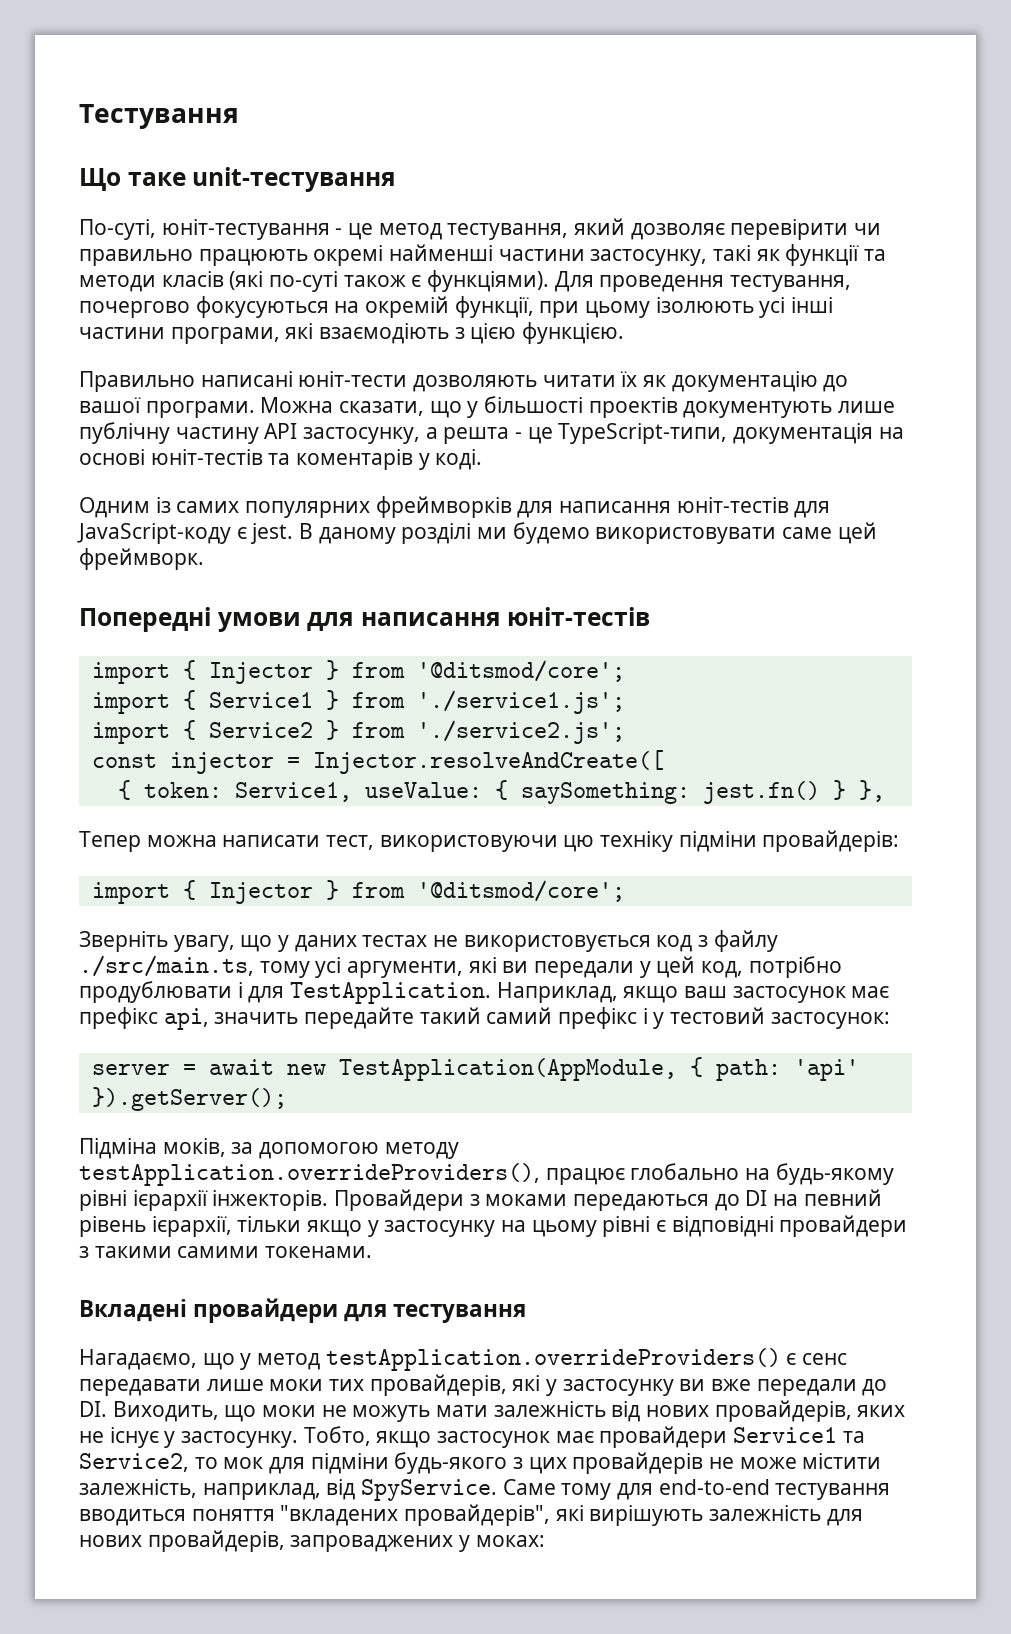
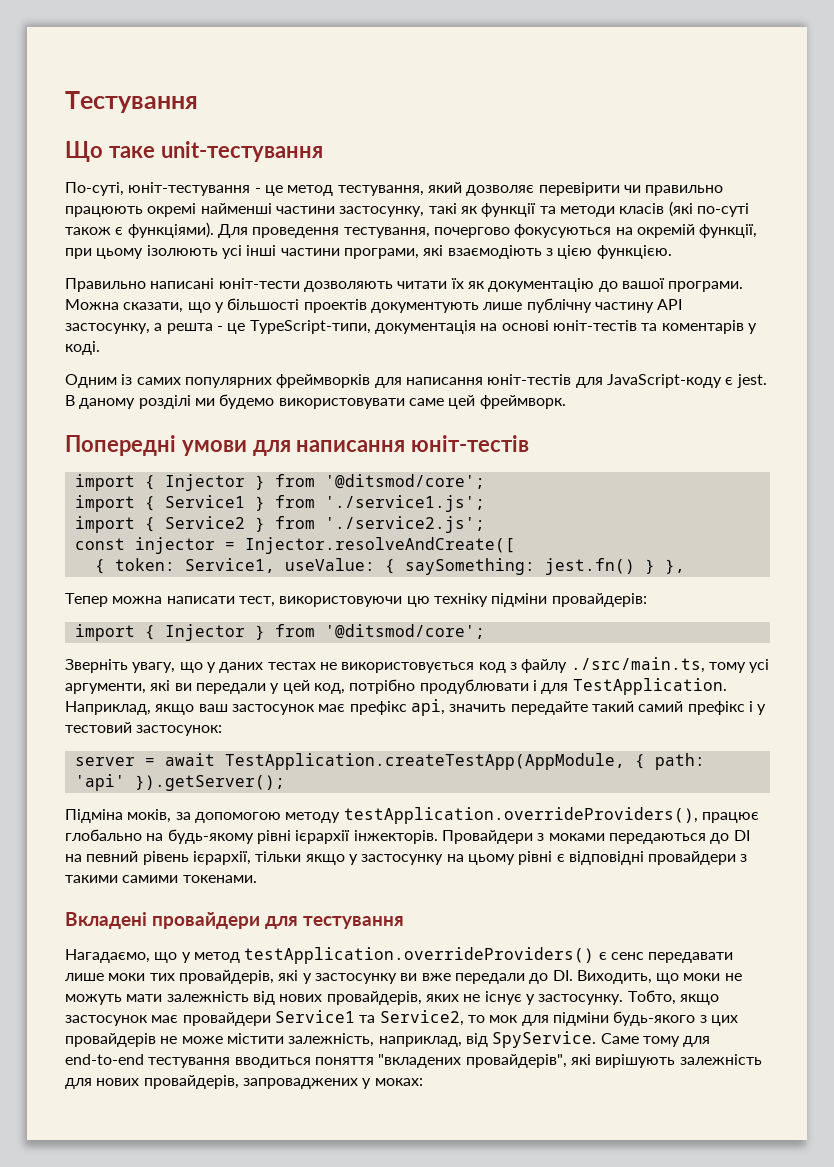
- server = await new TestApplication(AppModule, { path: 'api' }).getServer();
+ server = await TestApplication.createTestApp(AppModule, { path: 'api' }).getServer();

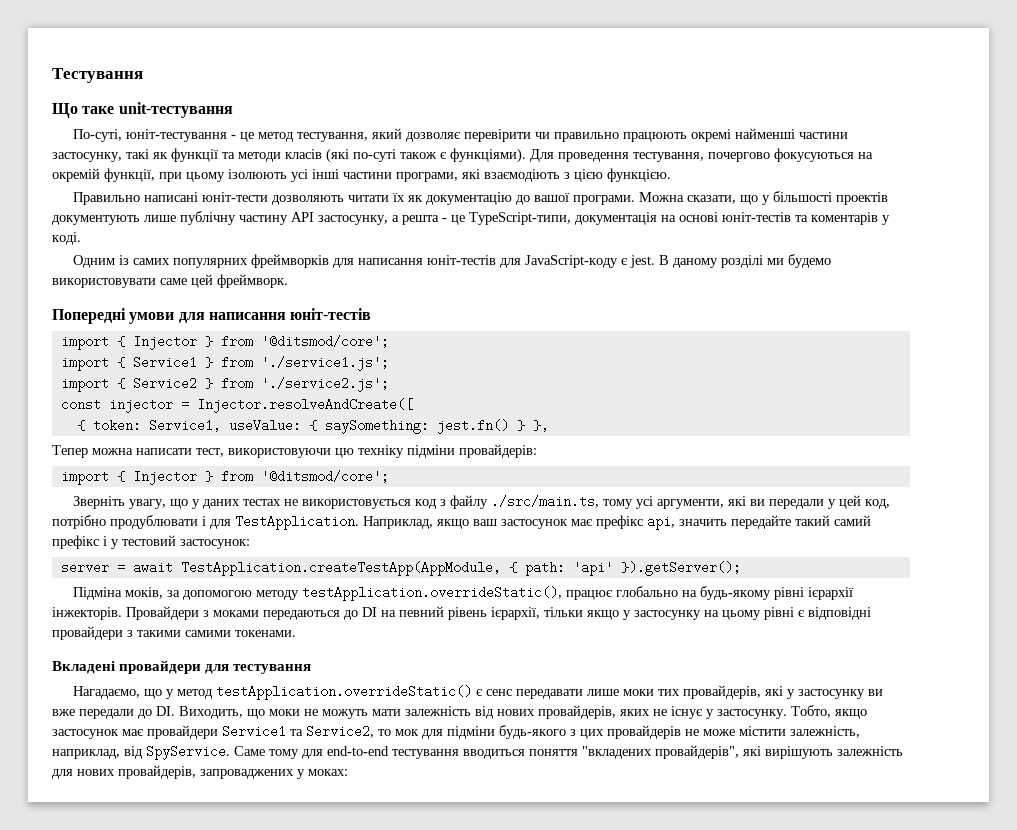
- Підміна моків, за допомогою методу testApplication.overrideProviders(), працює глобально на будь-якому рівні ієрархії інжекторів.
+ Підміна моків, за допомогою методу testApplication.overrideStatic(), працює глобально на будь-якому рівні ієрархії інжекторів.
- Нагадаємо, що у метод testApplication.overrideProviders() є сенс передавати лише моки тих провайдерів, які у застосунку ви вже передали до DI. Виходить, що моки не можуть мати залежність від нових провайдерів, яких не існує у застосунку.
+ Нагадаємо, що у метод testApplication.overrideStatic() є сенс передавати лише моки тих провайдерів, які у застосунку ви вже передали до DI. Виходить, що моки не можуть мати залежність від нових провайдерів, яких не існує у застосунку.

